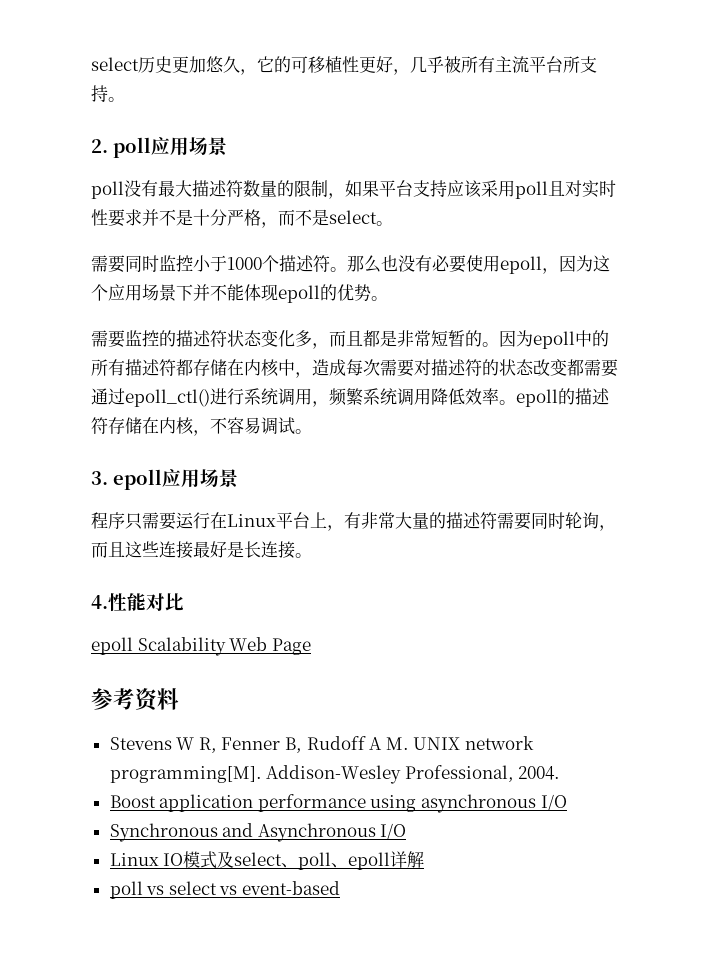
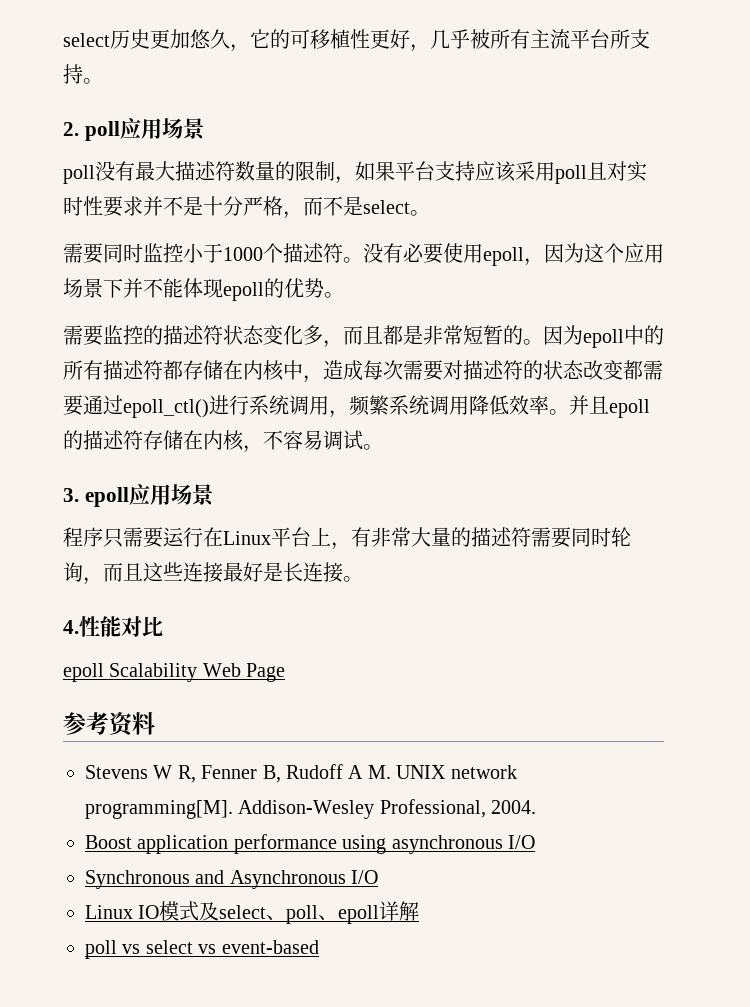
- 那么也没有必要使用epoll，因为这个应用场景下并不能体现epoll的优势。
+ 没有必要使用epoll，因为这个应用场景下并不能体现epoll的优势。
- 因为epoll中的所有描述符都存储在内核中，造成每次需要对描述符的状态改变都需要通过epoll_ctl()进行系统调用，频繁系统调用降低效率。epoll的描述符存储在内核，不容易调试。
+ 因为epoll中的所有描述符都存储在内核中，造成每次需要对描述符的状态改变都需要通过epoll_ctl()进行系统调用，频繁系统调用降低效率。并且epoll的描述符存储在内核，不容易调试。

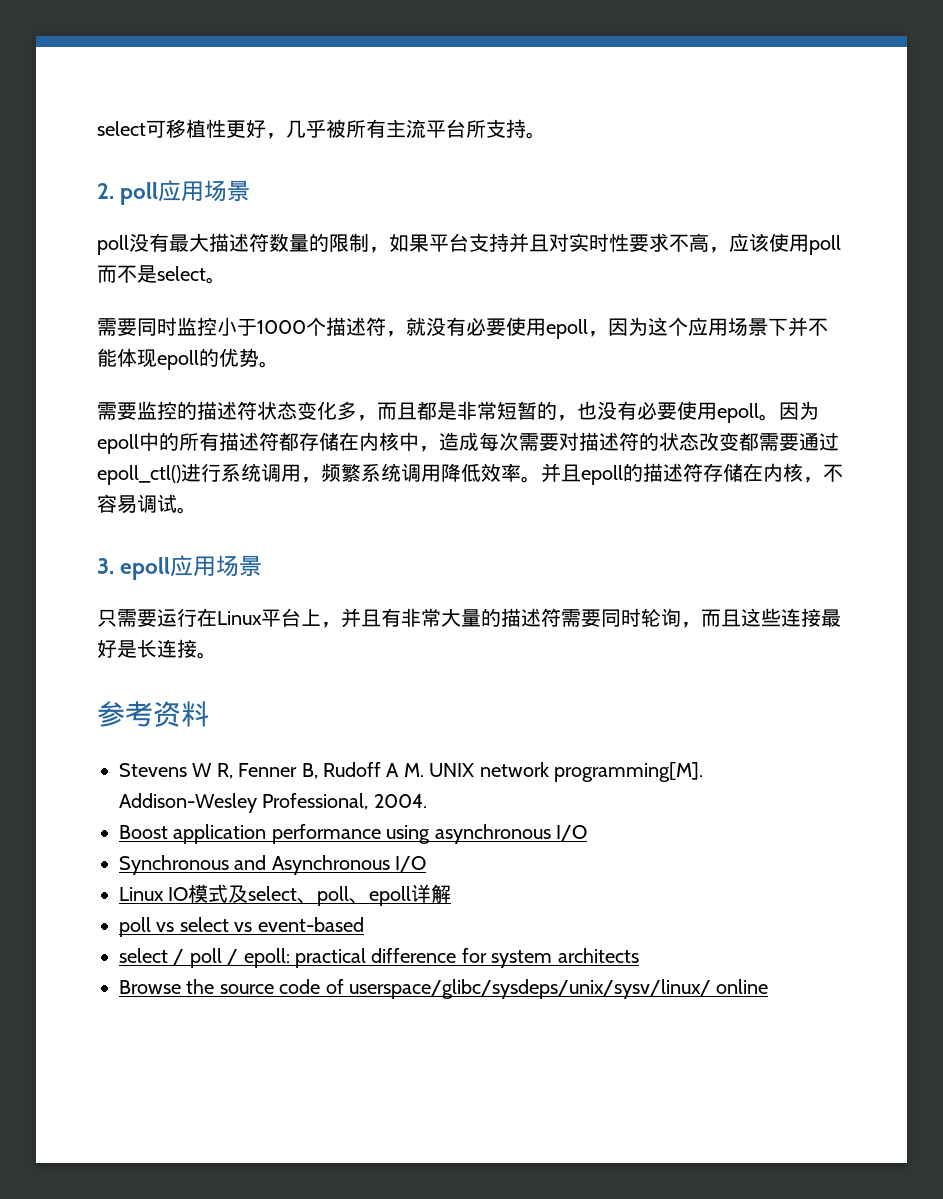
- select历史更加悠久，它的可移植性更好，几乎被所有主流平台所支持。
+ select可移植性更好，几乎被所有主流平台所支持。
- poll没有最大描述符数量的限制，如果平台支持应该采用poll且对实时性要求并不是十分严格，而不是select。
+ poll没有最大描述符数量的限制，如果平台支持并且对实时性要求不高，应该使用poll而不是select。
- 需要同时监控小于1000个描述符。没有必要使用epoll，因为这个应用场景下并不能体现epoll的优势。
+ 需要同时监控小于1000个描述符，就没有必要使用epoll，因为这个应用场景下并不能体现epoll的优势。
- 需要监控的描述符状态变化多，而且都是非常短暂的。
+ 需要监控的描述符状态变化多，而且都是非常短暂的，也没有必要使用epoll。
- 程序只需要运行在Linux平台上，有非常大量的描述符需要同时轮询，而且这些连接最好是长连接。
+ 只需要运行在Linux平台上，并且有非常大量的描述符需要同时轮询，而且这些连接最好是长连接。
- 4.性能对比
- epoll Scalability Web Page
+ select / poll / epoll: practical difference for system architects
+ Browse the source code of userspace/glibc/sysdeps/unix/sysv/linux/ online

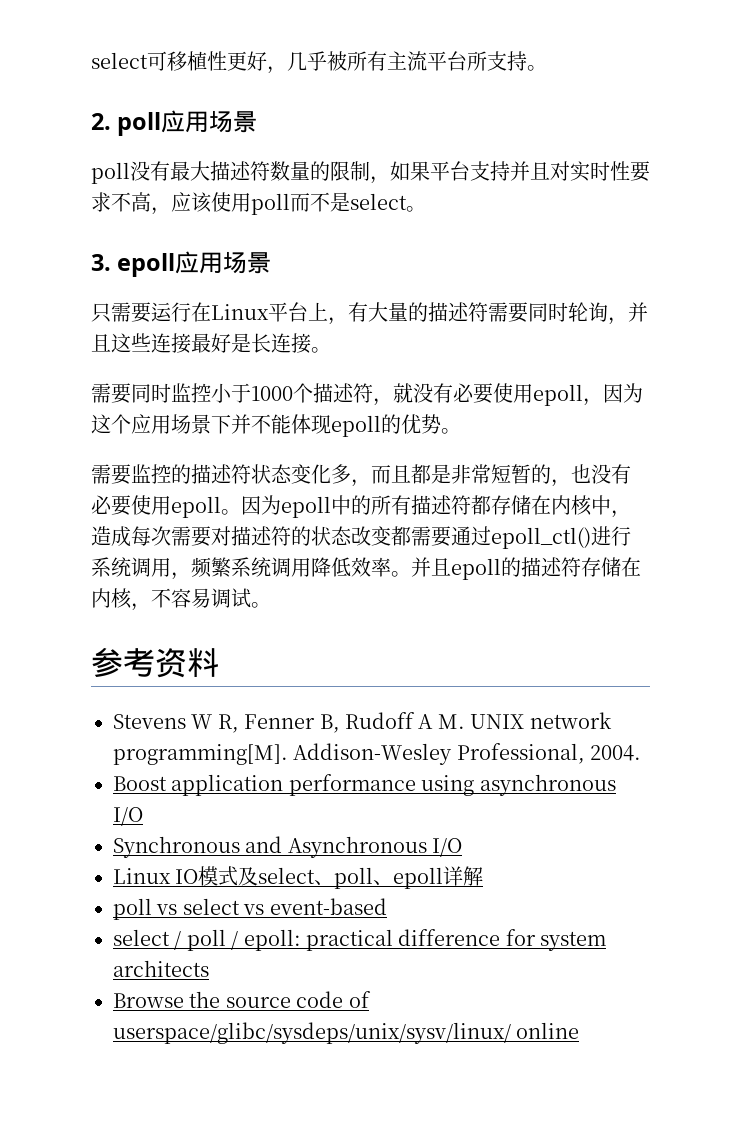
+ 3. epoll应用场景
+ 只需要运行在Linux平台上，有大量的描述符需要同时轮询，并且这些连接最好是长连接。
- 3. epoll应用场景
- 只需要运行在Linux平台上，并且有非常大量的描述符需要同时轮询，而且这些连接最好是长连接。

